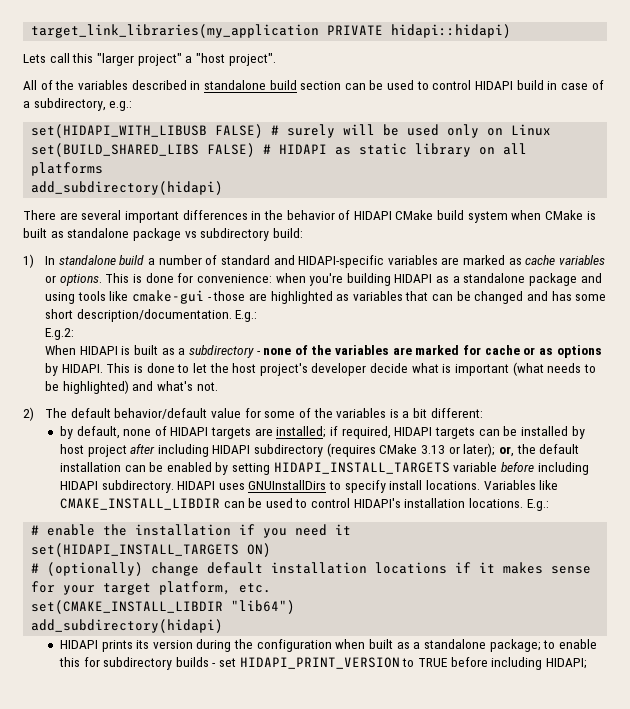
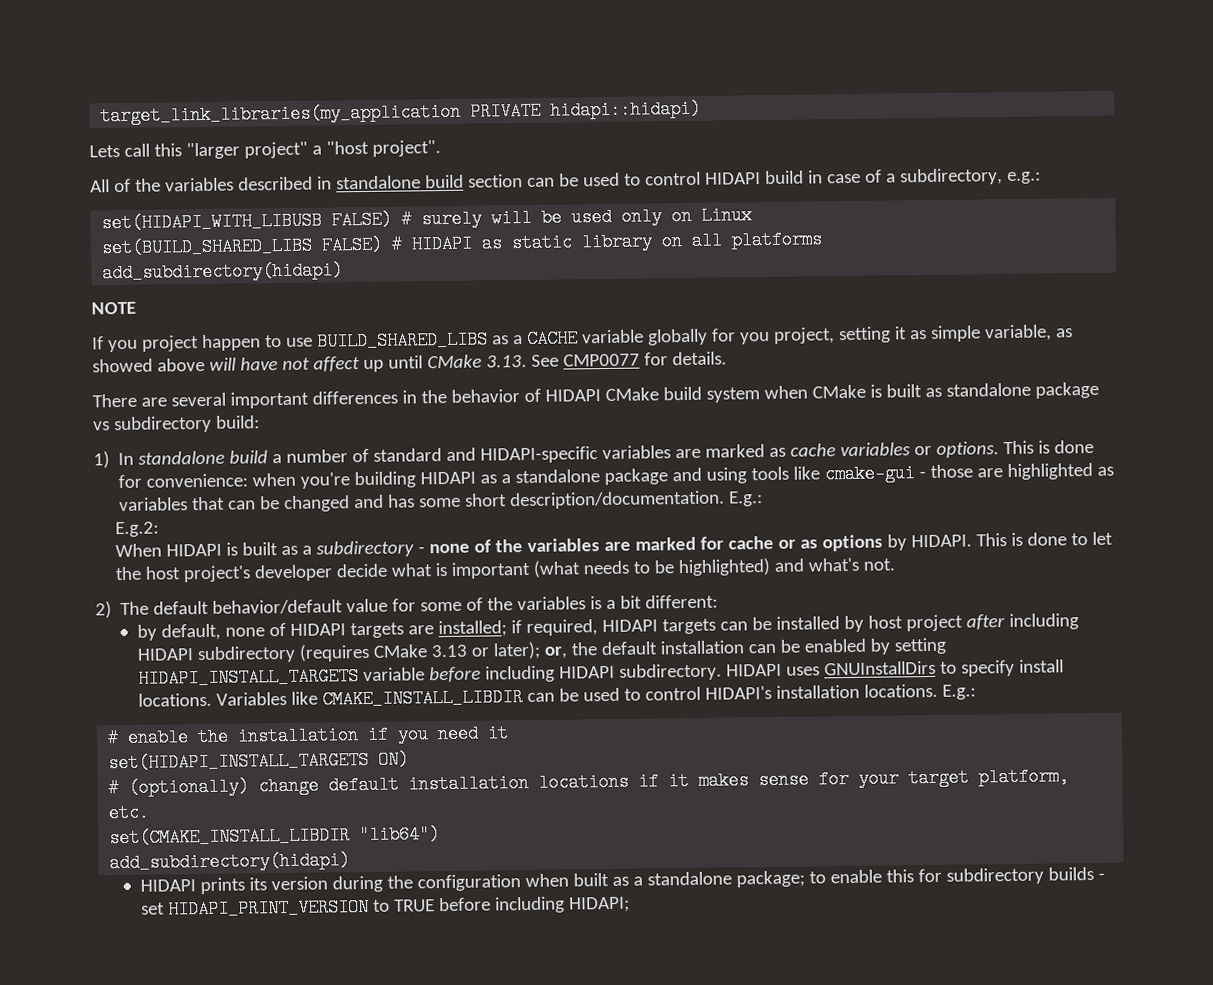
+ NOTE
+ If you project happen to use BUILD_SHARED_LIBS as a CACHE variable globally for you project, setting it as simple variable, as showed above will have not affect up until CMake 3.13. See CMP0077 for details.

